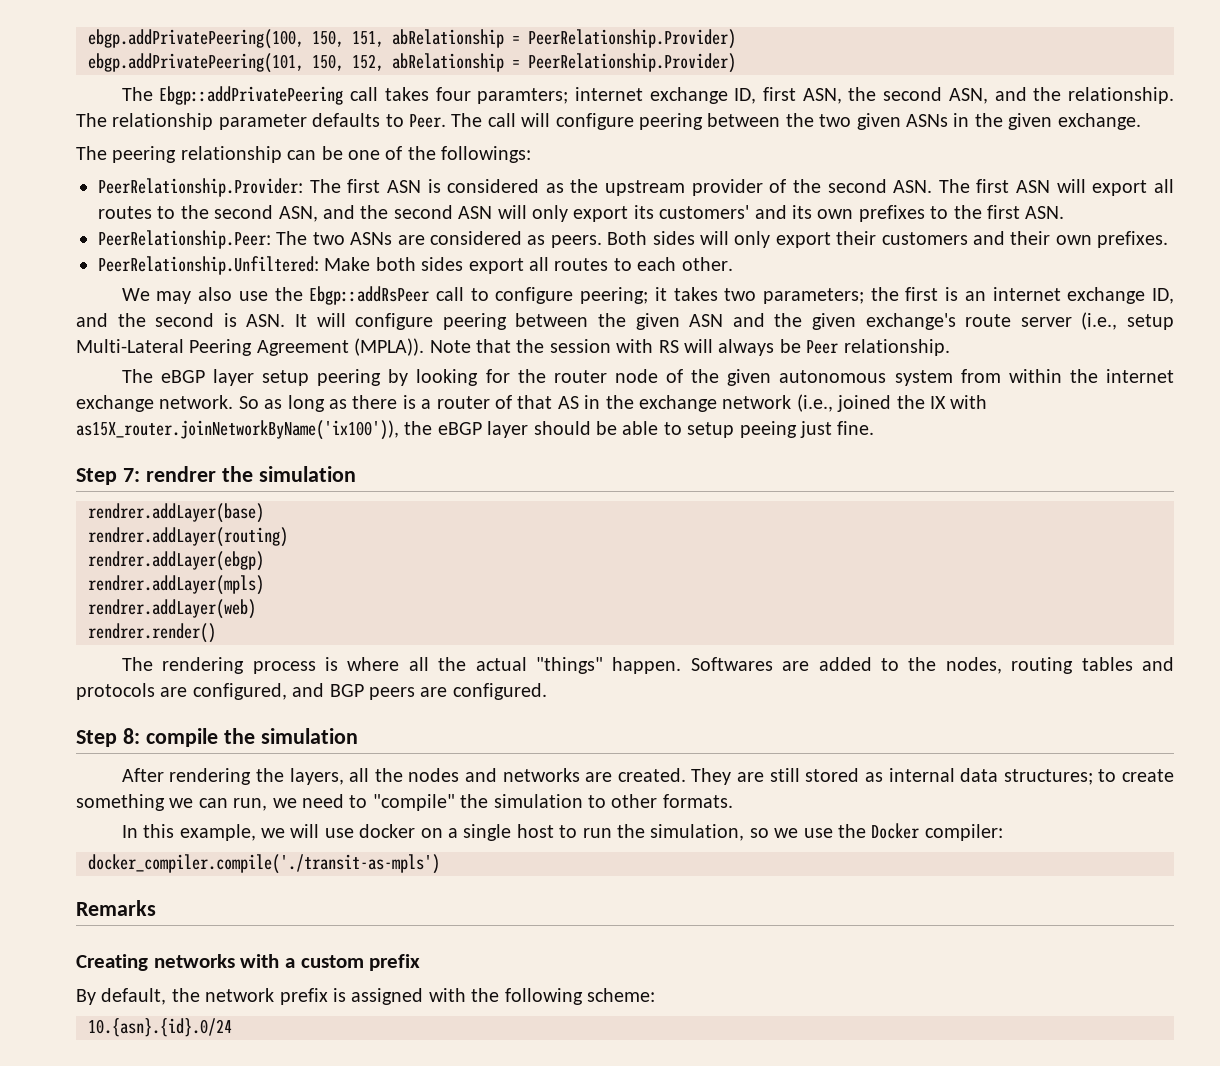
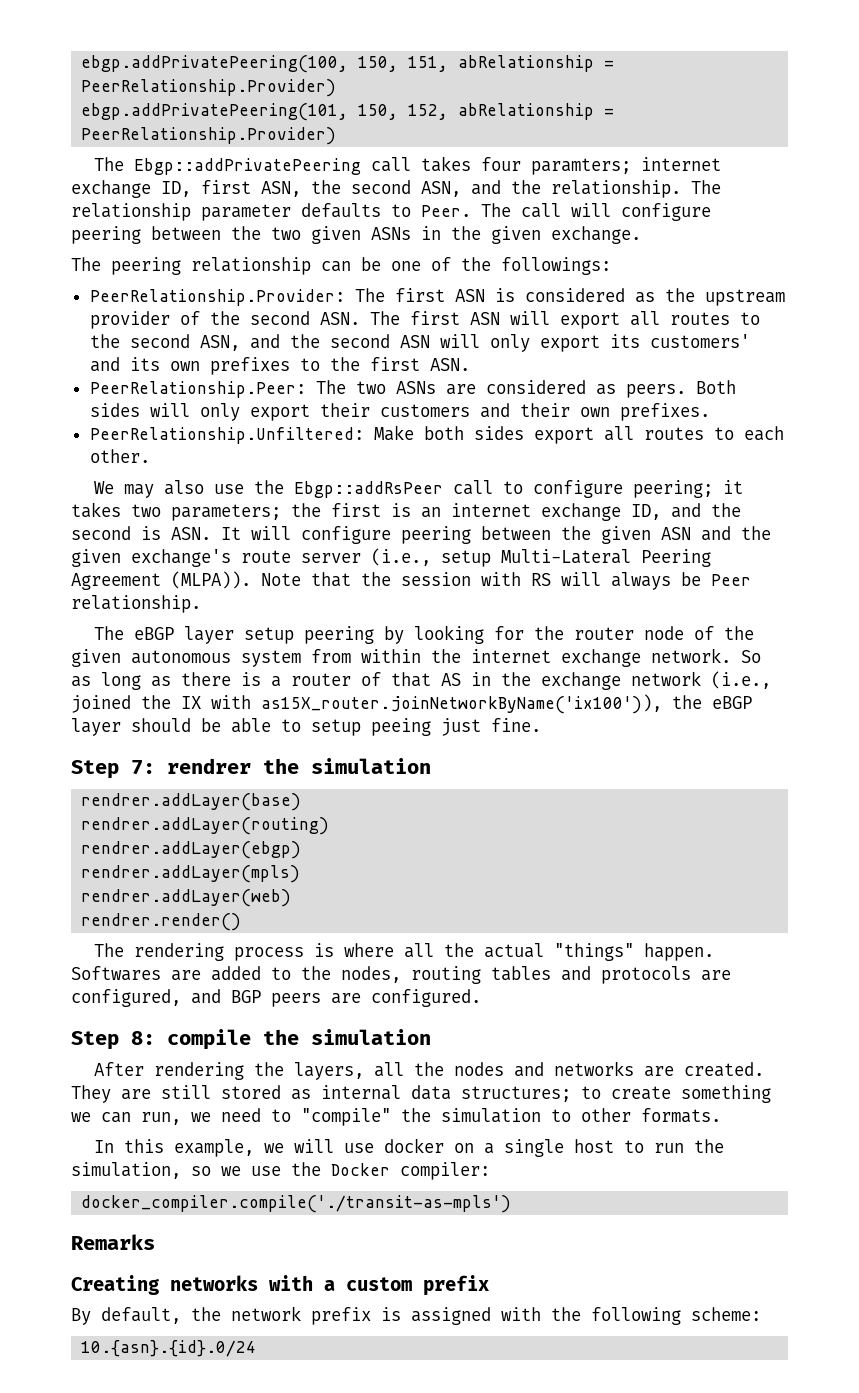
- We may also use the Ebgp::addRsPeer call to configure peering; it takes two parameters; the first is an internet exchange ID, and the second is ASN. It will configure peering between the given ASN and the given exchange's route server (i.e., setup Multi-Lateral Peering Agreement (MPLA)).
+ We may also use the Ebgp::addRsPeer call to configure peering; it takes two parameters; the first is an internet exchange ID, and the second is ASN. It will configure peering between the given ASN and the given exchange's route server (i.e., setup Multi-Lateral Peering Agreement (MLPA)).

